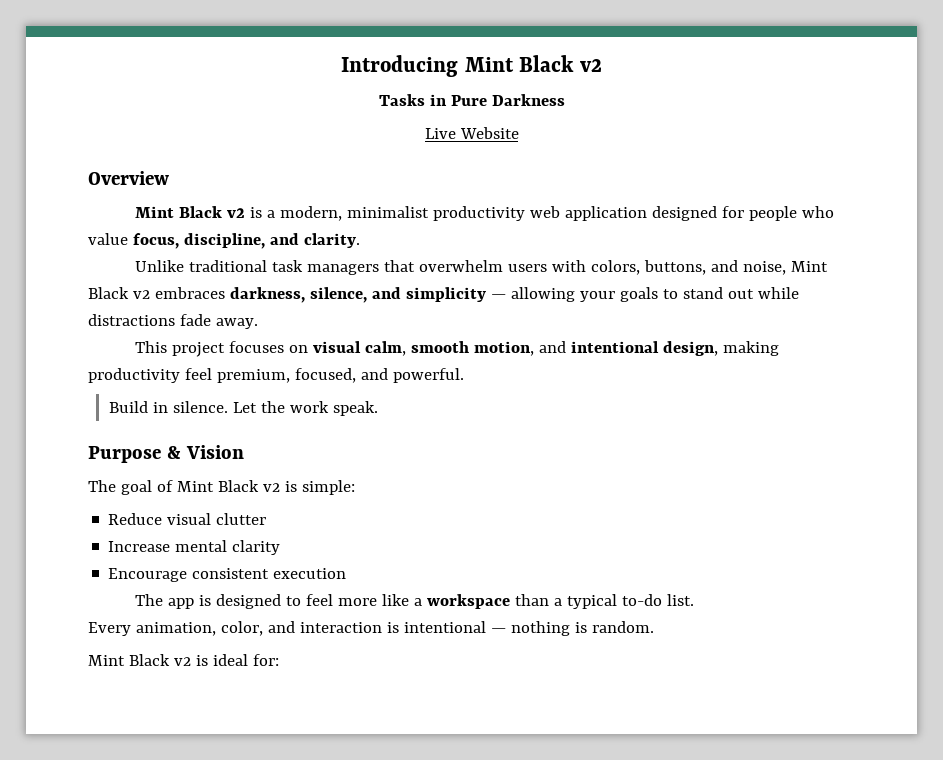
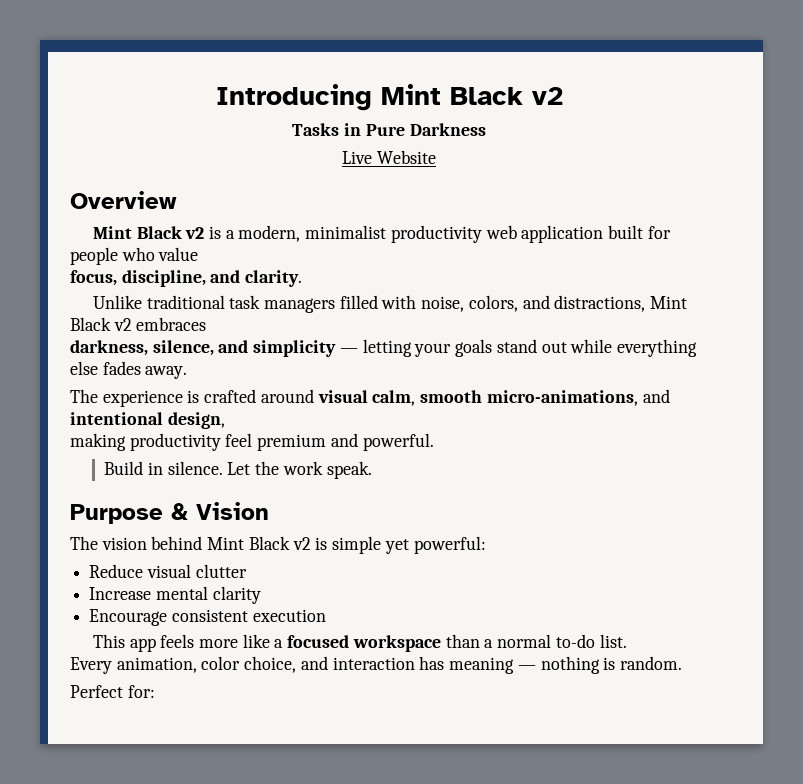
- Mint Black v2 is a modern, minimalist productivity web application designed for people who value focus, discipline, and clarity.
+ Mint Black v2 is a modern, minimalist productivity web application built for people who value
+ focus, discipline, and clarity.
- Unlike traditional task managers that overwhelm users with colors, buttons, and noise, Mint Black v2 embraces darkness, silence, and simplicity — allowing your goals to stand out while distractions fade away.
- This project focuses on visual calm, smooth motion, and intentional design, making productivity feel premium, focused, and powerful.
+ Unlike traditional task managers filled with noise, colors, and distractions, Mint Black v2 embraces
+ darkness, silence, and simplicity — letting your goals stand out while everything else fades away.
+ The experience is crafted around visual calm, smooth micro-animations, and intentional design,
+ making productivity feel premium and powerful.
- The goal of Mint Black v2 is simple:
+ The vision behind Mint Black v2 is simple yet powerful:
- The app is designed to feel more like a workspace than a typical to-do list.
+ This app feels more like a focused workspace than a normal to-do list.
- Every animation, color, and interaction is intentional — nothing is random.
+ Every animation, color choice, and interaction has meaning — nothing is random.
- Mint Black v2 is ideal for:
+ Perfect for:

